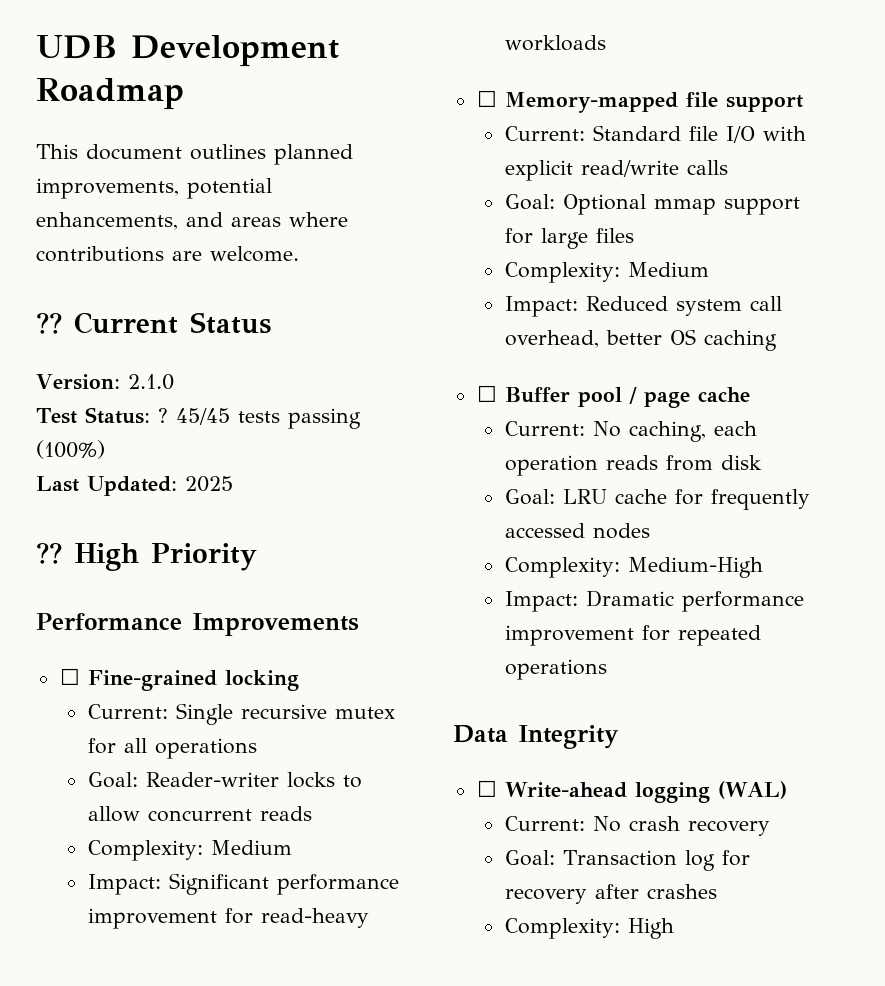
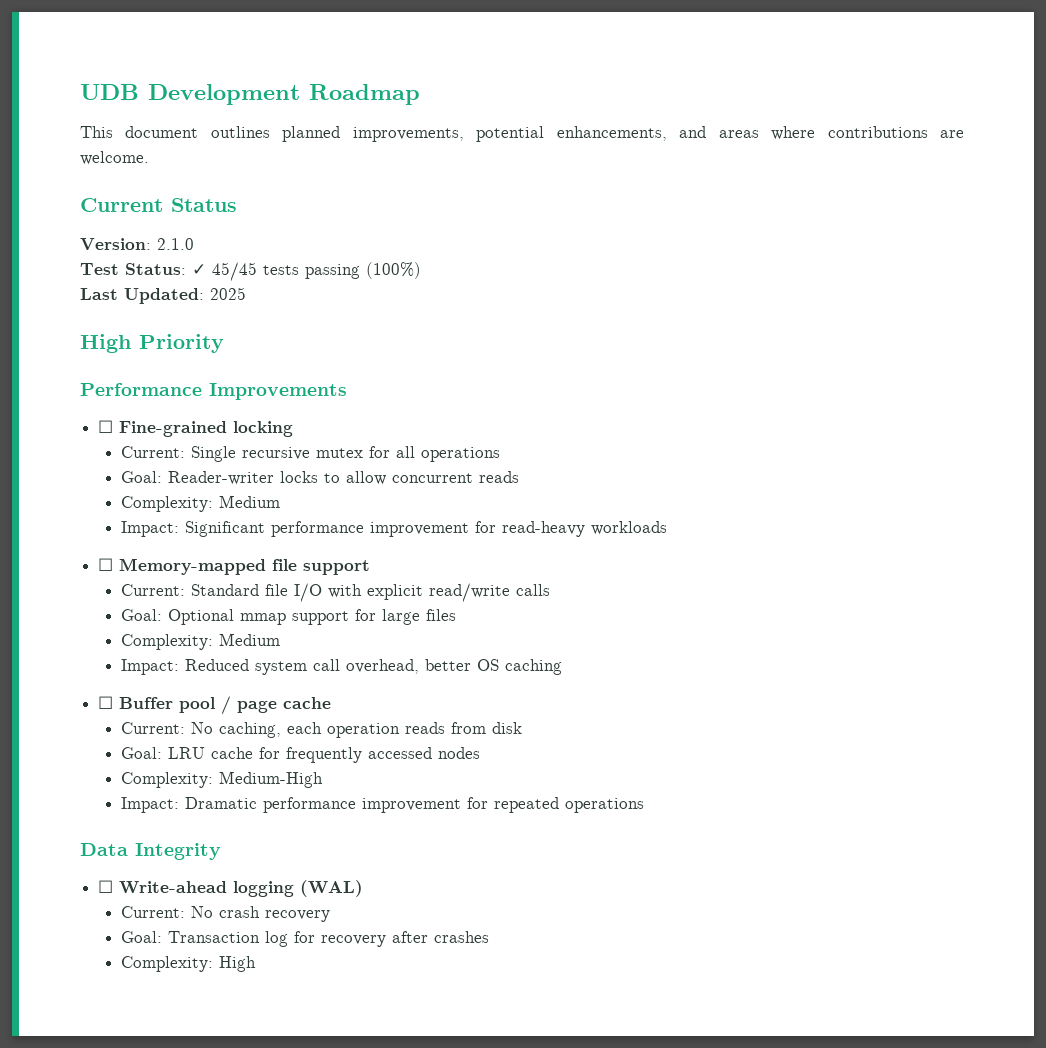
  This document outlines planned improvements, potential enhancements, and areas where contributions are welcome.
- ?? Current Status
+ Current Status
- Test Status: ? 45/45 tests passing (100%)
+ Test Status: ✓ 45/45 tests passing (100%)
  Last Updated: 2025
- ?? High Priority
+ High Priority

